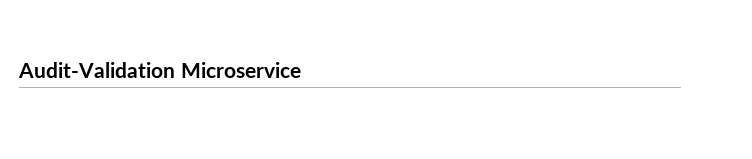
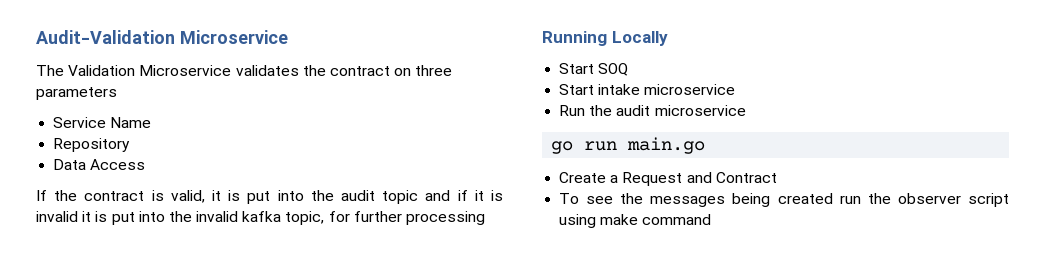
+ The Validation Microservice validates the contract on three parameters
+ Service Name
+ Repository
+ Data Access
+ If the contract is valid, it is put into the audit topic and if it is invalid it is put into the invalid kafka topic, for further processing
+ Running Locally
+ Start SOQ
+ Start intake microservice
+ Run the audit microservice
+ go run main.go
+ Create a Request and Contract
+ To see the messages being created run the observer script using make command

